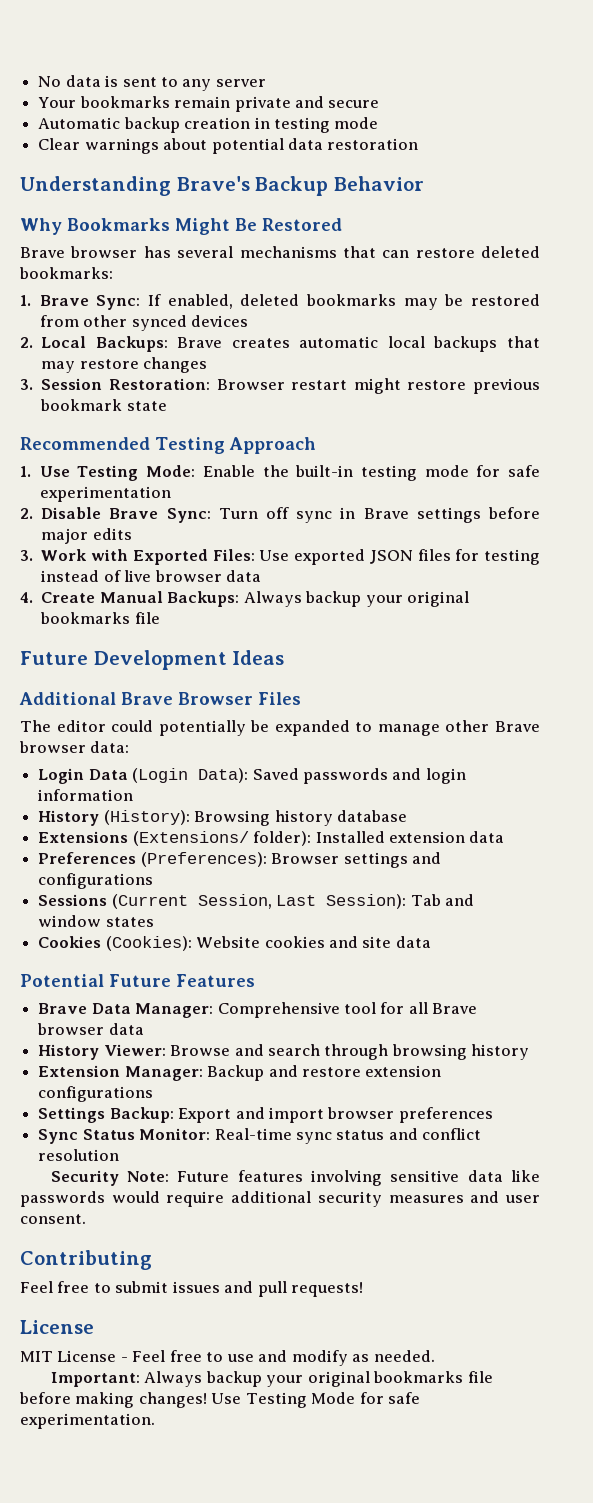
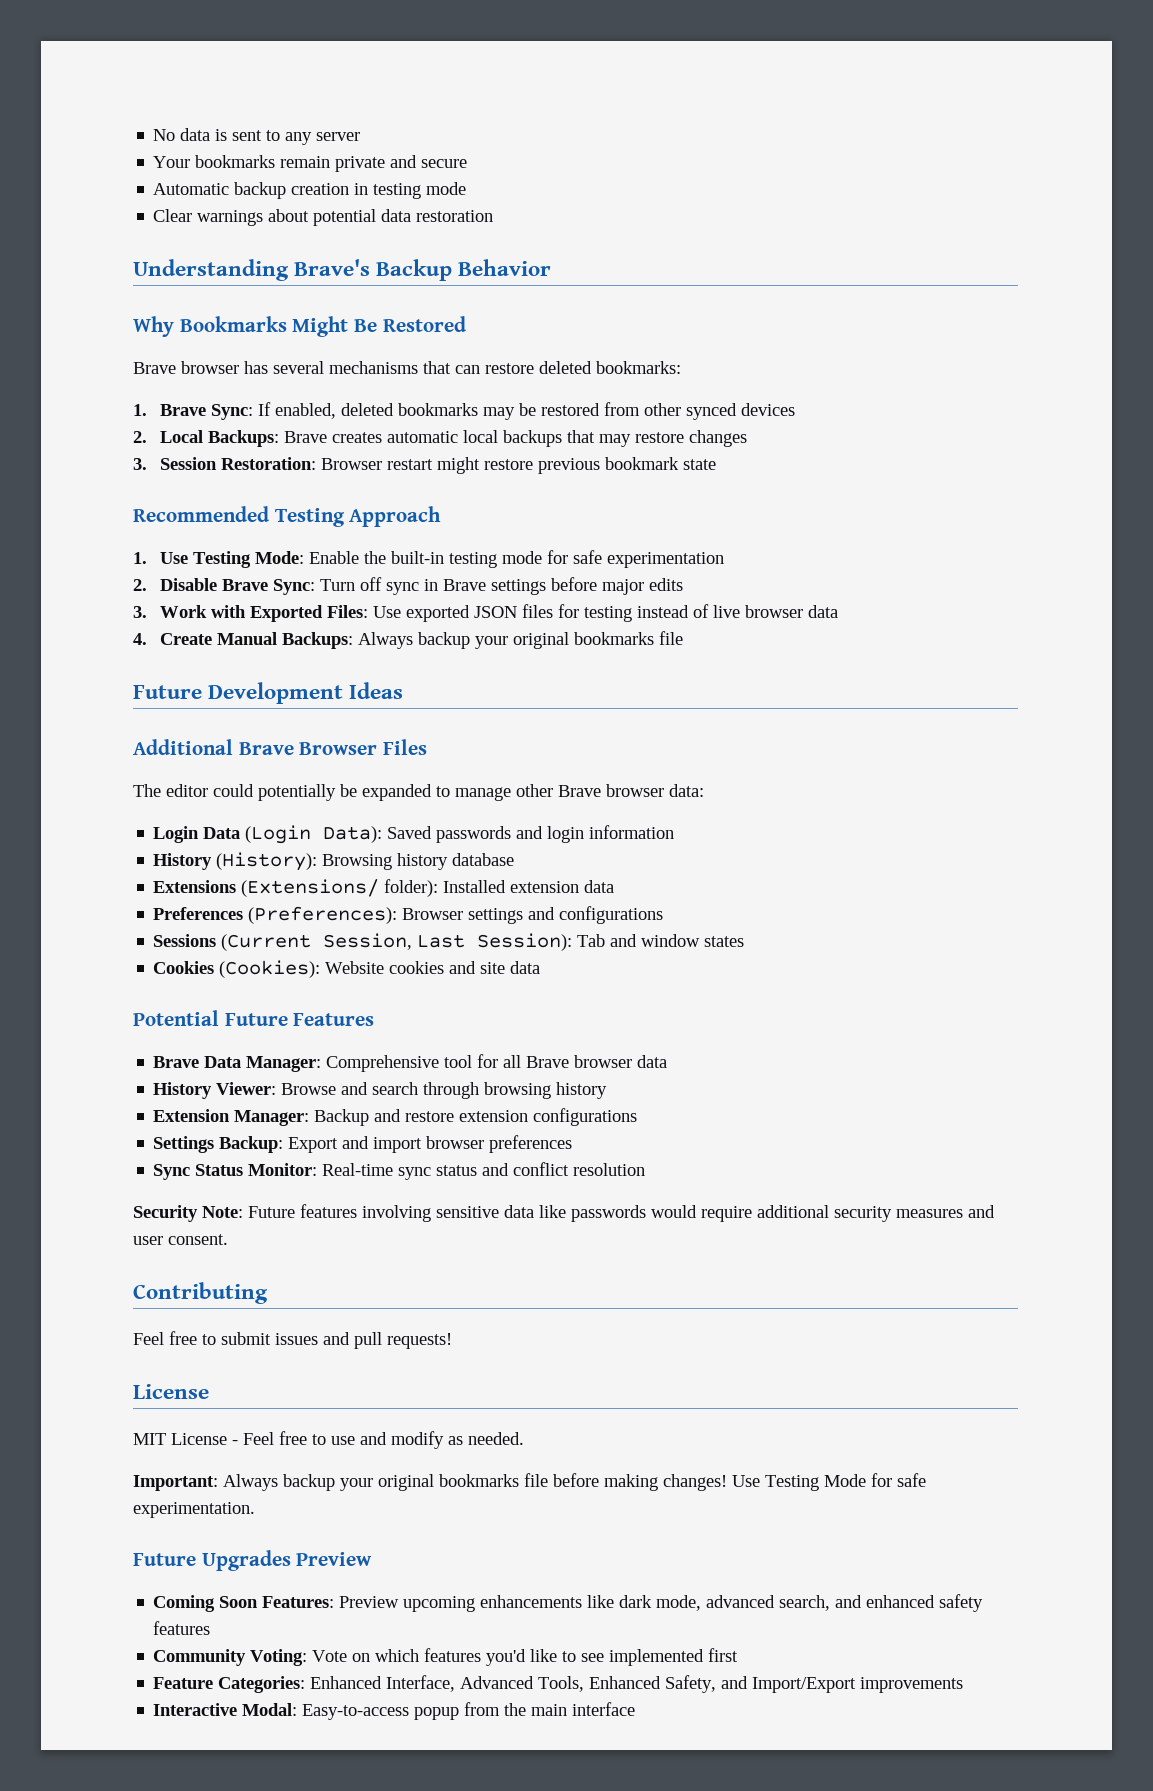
+ Future Upgrades Preview
+ Coming Soon Features: Preview upcoming enhancements like dark mode, advanced search, and enhanced safety features
+ Community Voting: Vote on which features you'd like to see implemented first
+ Feature Categories: Enhanced Interface, Advanced Tools, Enhanced Safety, and Import/Export improvements
+ Interactive Modal: Easy-to-access popup from the main interface

